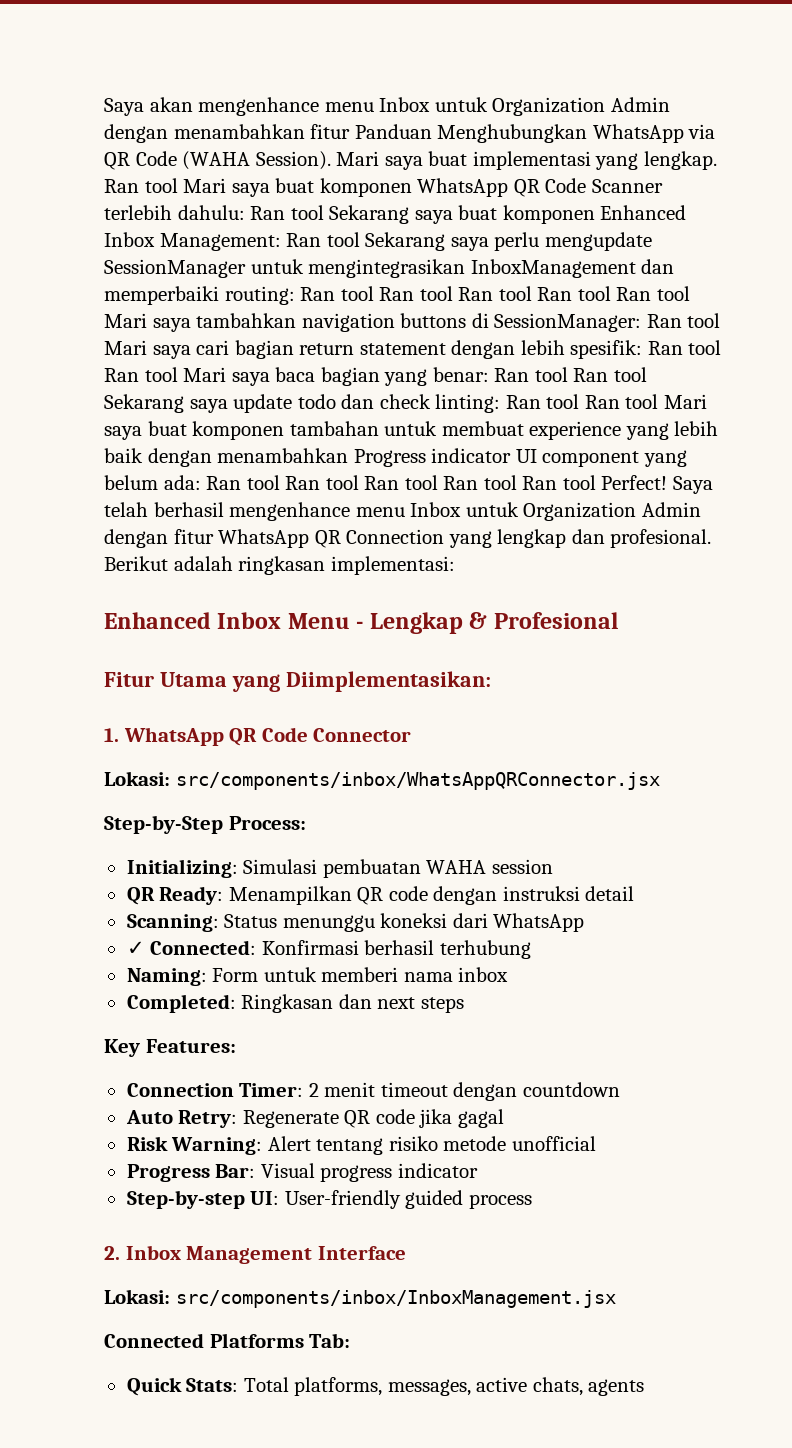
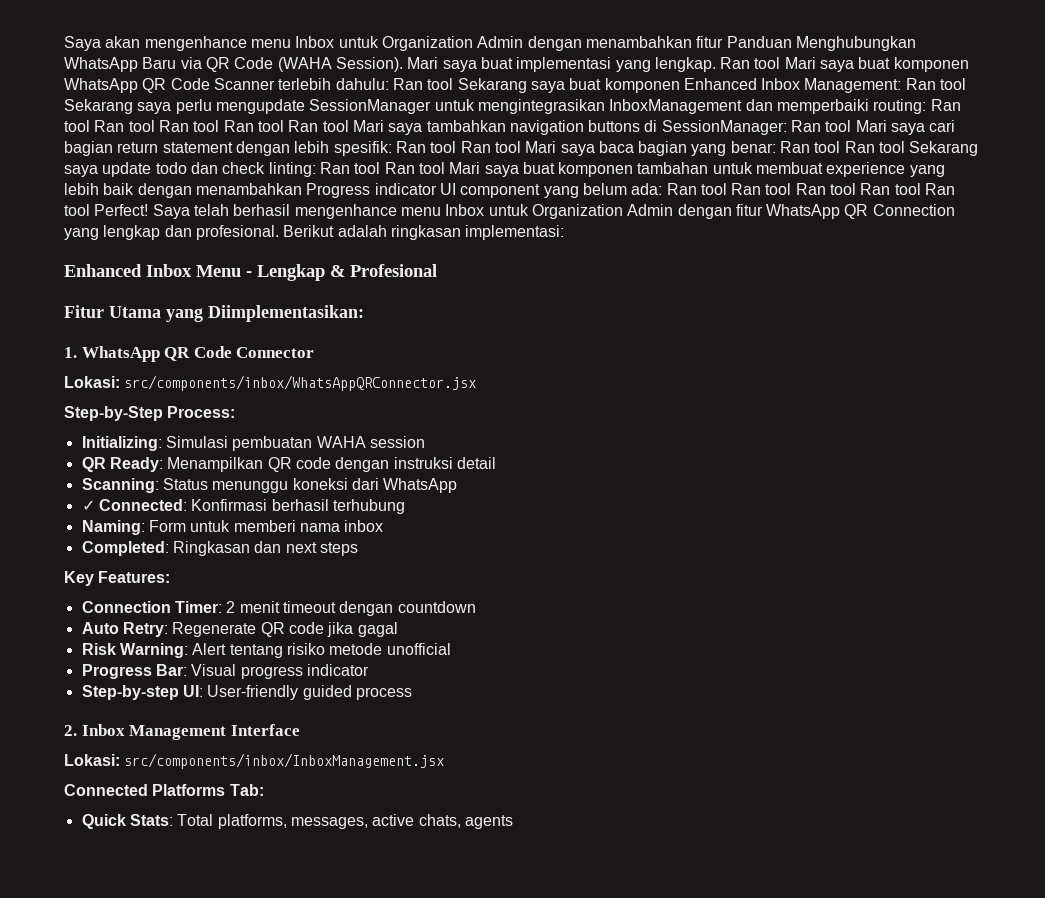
- Saya akan mengenhance menu Inbox untuk Organization Admin dengan menambahkan fitur Panduan Menghubungkan WhatsApp via QR Code (WAHA Session).
+ Saya akan mengenhance menu Inbox untuk Organization Admin dengan menambahkan fitur Panduan Menghubungkan WhatsApp Baru via QR Code (WAHA Session).

